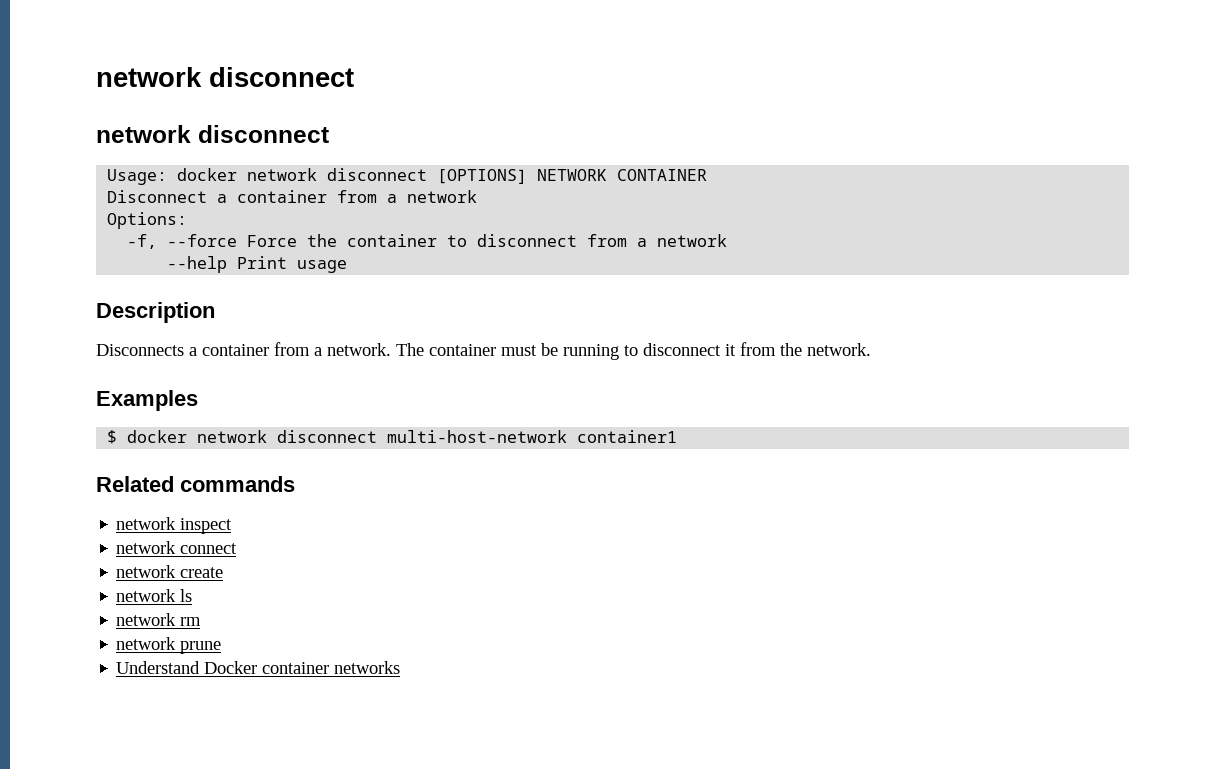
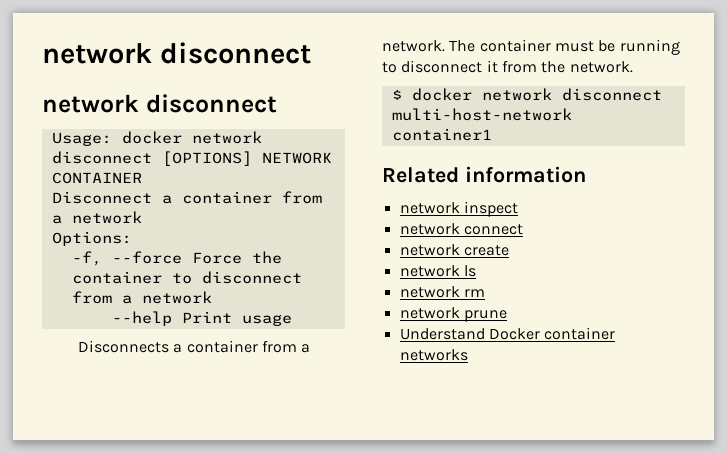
- Description
- Examples
- Related commands
+ Related information

